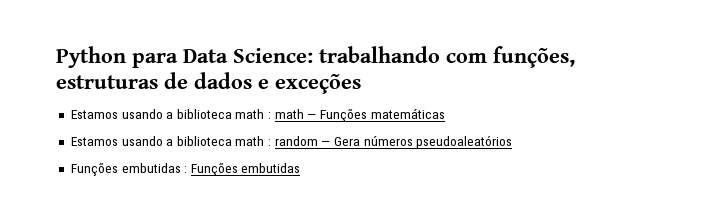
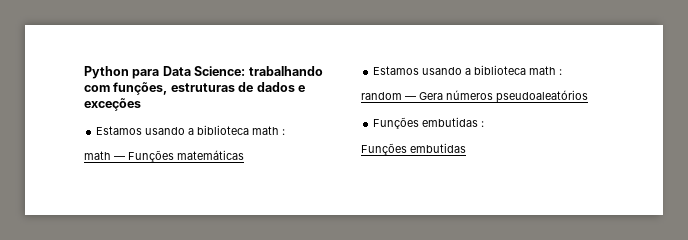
  Python para Data Science: trabalhando com funções, estruturas de dados e exceções
- Estamos usando a biblioteca math : math — Funções matemáticas
- Estamos usando a biblioteca math : random — Gera números pseudoaleatórios
+ Estamos usando a biblioteca math :
+ math — Funções matemáticas
+ Estamos usando a biblioteca math :
+ random — Gera números pseudoaleatórios
- Funções embutidas : Funções embutidas
+ Funções embutidas :
+ Funções embutidas

